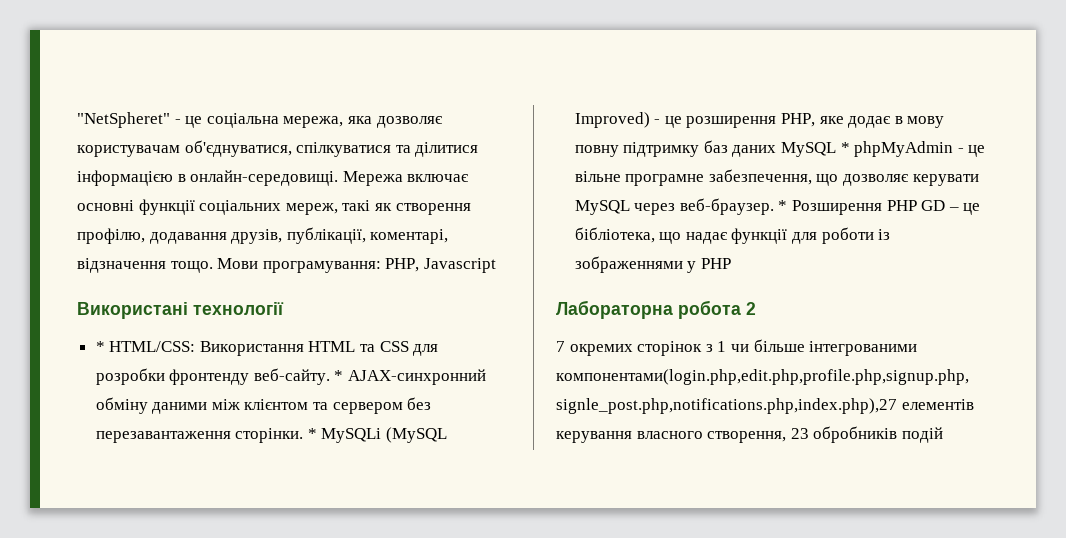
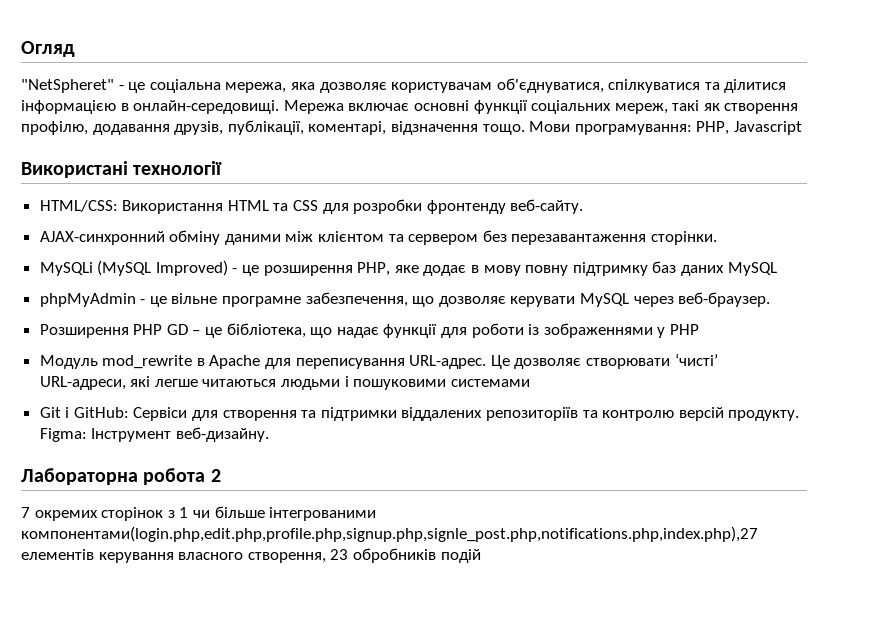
+ Огляд
- * HTML/CSS:
+ HTML/CSS:
- Використання HTML та CSS для розробки фронтенду веб-сайту. * AJAX-синхронний обміну даними між клієнтом та сервером без перезавантаження сторінки. * MySQLi (MySQL Improved) - це розширення PHP, яке додає в мову повну підтримку баз даних MySQL * phpMyAdmin - це вільне програмне забезпечення, що дозволяє керувати MySQL через веб-браузер. * Розширення PHP GD – це бібліотека, що надає функції для роботи із зображеннями у PHP
+ Використання HTML та CSS для розробки фронтенду веб-сайту.
+ AJAX-синхронний обміну даними між клієнтом та сервером без перезавантаження сторінки.
+ MySQLi (MySQL Improved) - це розширення PHP, яке додає в мову повну підтримку баз даних MySQL
+ phpMyAdmin - це вільне програмне забезпечення, що дозволяє керувати MySQL через веб-браузер.
+ Розширення PHP GD – це бібліотека, що надає функції для роботи із зображеннями у PHP
+ Модуль mod_rewrite в Apache для переписування URL-адрес. Це дозволяє створювати ‘чисті’ URL-адреси, які легше читаються людьми і пошуковими системами
+ Git i GitHub: Сервіси для створення та підтримки віддалених репозиторіїв та контролю версій продукту. Figma: Інструмент веб-дизайну.

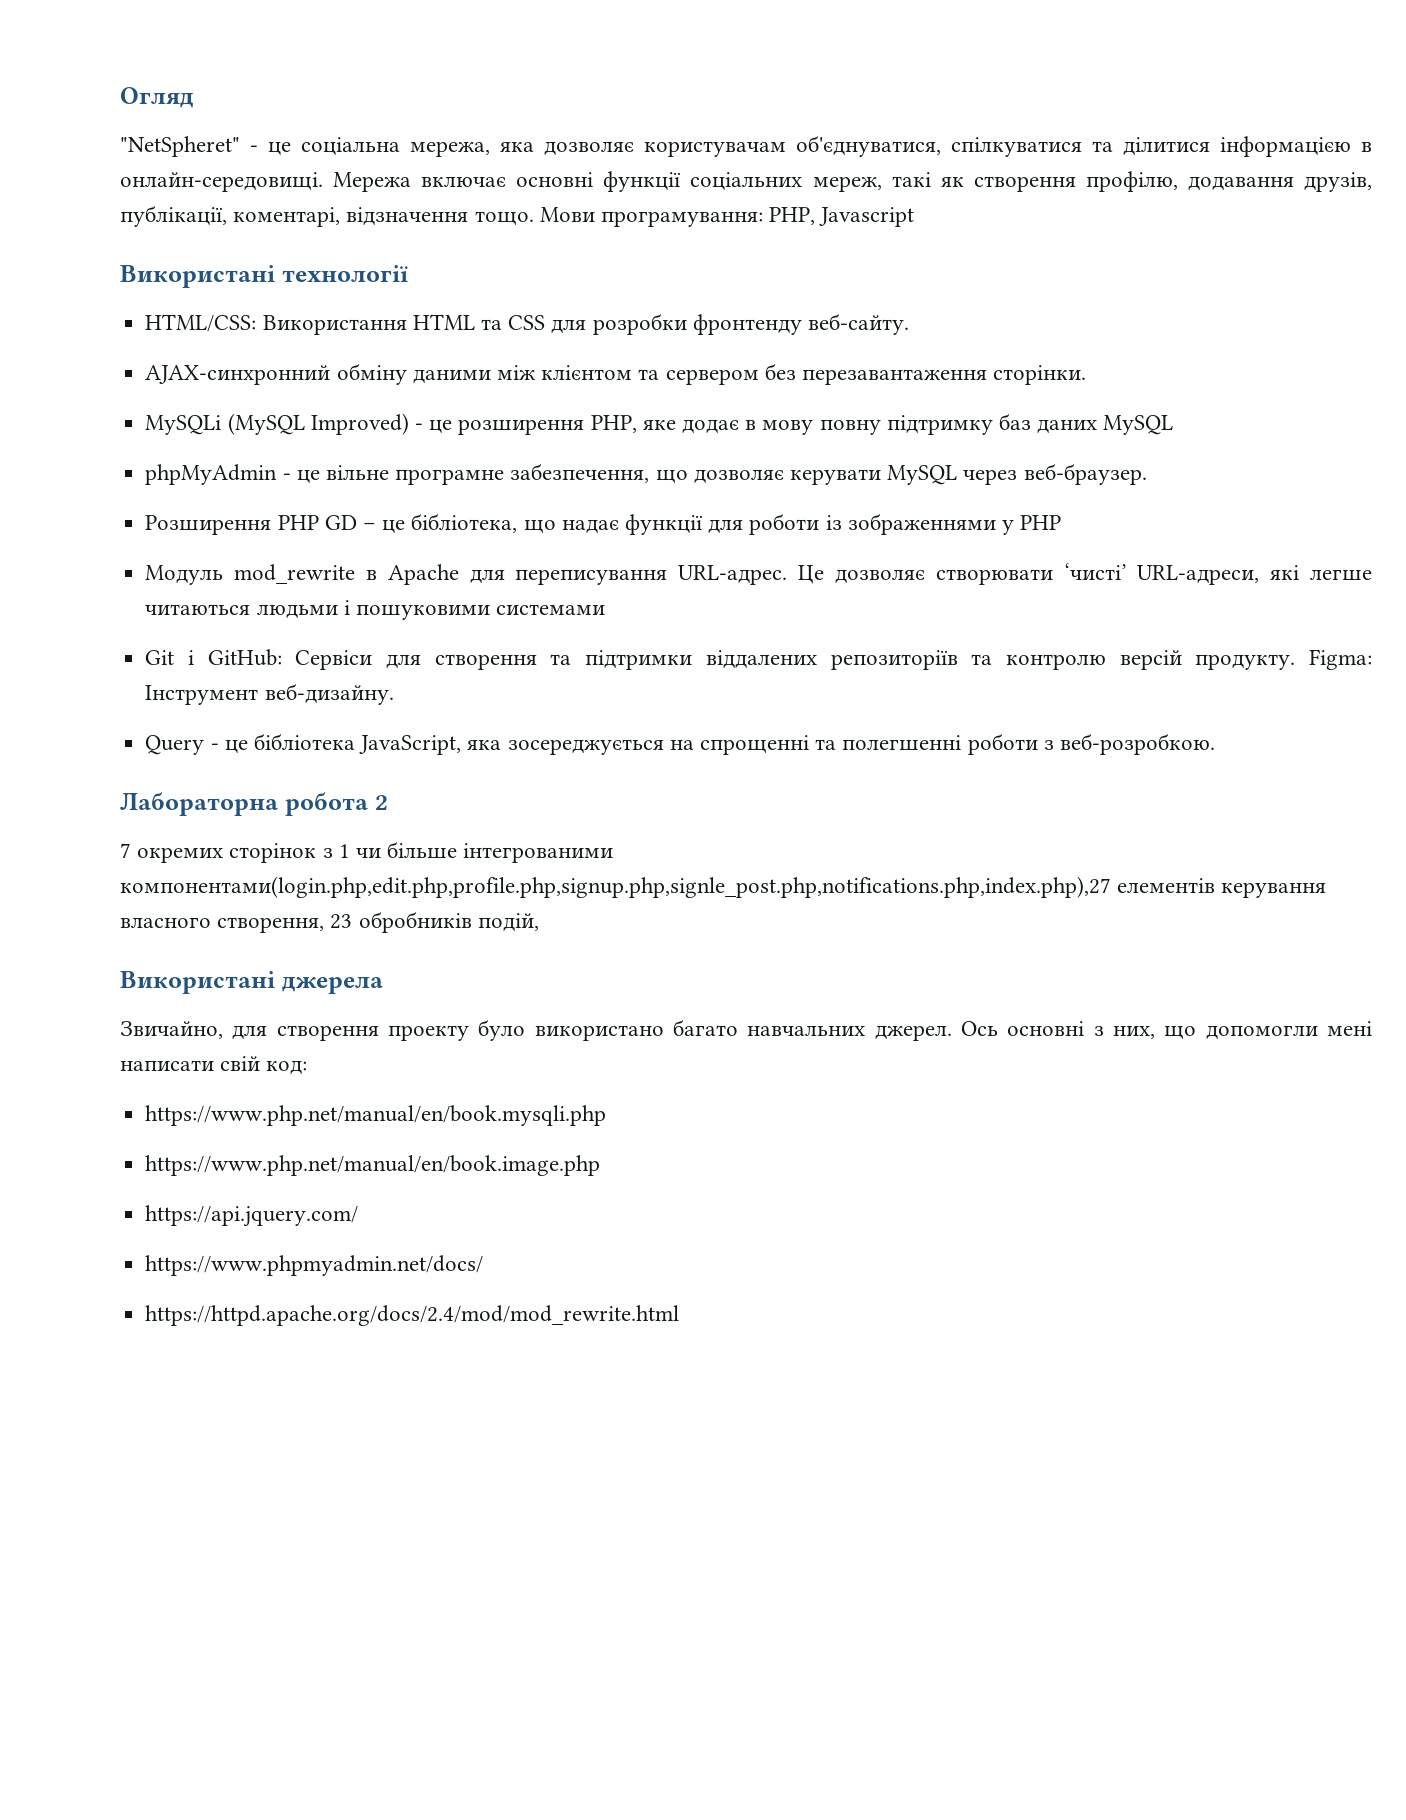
+ Query - це бібліотека JavaScript, яка зосереджується на спрощенні та полегшенні роботи з веб-розробкою.
- 7 окремих сторінок з 1 чи більше інтегрованими компонентами(login.php,edit.php,profile.php,signup.php,signle_post.php,notifications.php,index.php),27 елементів керування власного створення, 23 обробників подій
+ 7 окремих сторінок з 1 чи більше інтегрованими компонентами(login.php,edit.php,profile.php,signup.php,signle_post.php,notifications.php,index.php),27 елементів керування власного створення, 23 обробників подій,
+ Використані джерела
+ Звичайно, для створення проекту було використано багато навчальних джерел. Ось основні з них, що допомогли мені написати свій код:
+ https://www.php.net/manual/en/book.mysqli.php
+ https://www.php.net/manual/en/book.image.php
+ https://api.jquery.com/
+ https://www.phpmyadmin.net/docs/
+ https://httpd.apache.org/docs/2.4/mod/mod_rewrite.html

